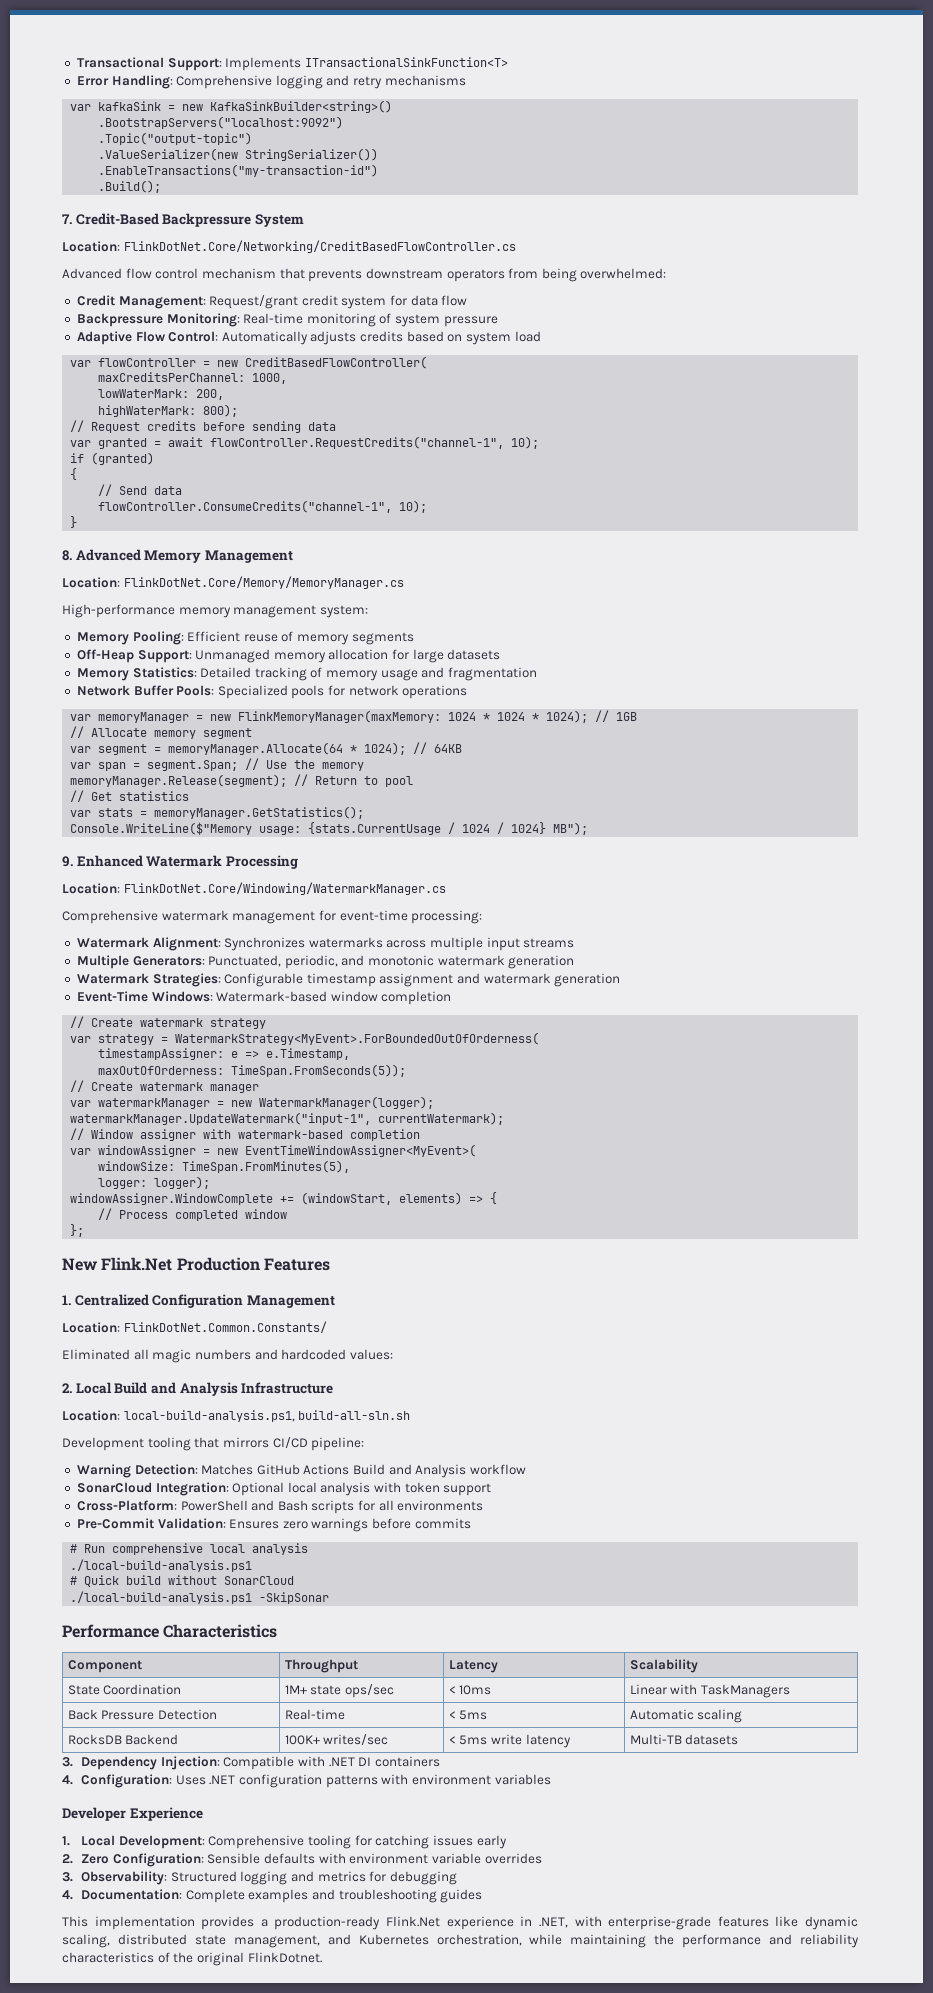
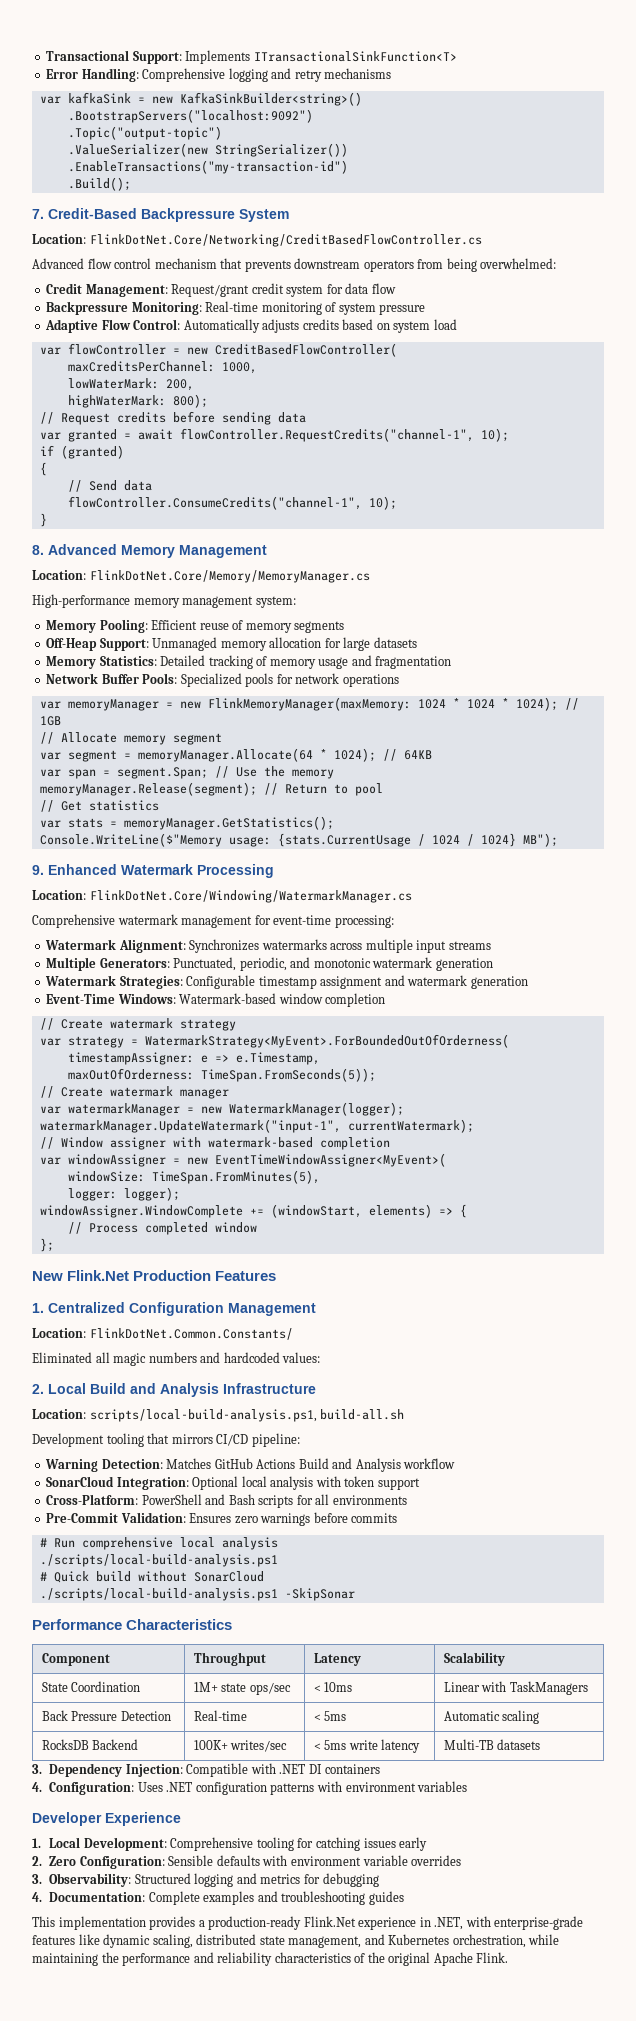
- Location: local-build-analysis.ps1, build-all-sln.sh
+ Location: scripts/local-build-analysis.ps1, build-all.sh
  # Run comprehensive local analysis
- ./local-build-analysis.ps1
+ ./scripts/local-build-analysis.ps1
- ./local-build-analysis.ps1 -SkipSonar
+ ./scripts/local-build-analysis.ps1 -SkipSonar
- This implementation provides a production-ready Flink.Net experience in .NET, with enterprise-grade features like dynamic scaling, distributed state management, and Kubernetes orchestration, while maintaining the performance and reliability characteristics of the original FlinkDotnet.
+ This implementation provides a production-ready Flink.Net experience in .NET, with enterprise-grade features like dynamic scaling, distributed state management, and Kubernetes orchestration, while maintaining the performance and reliability characteristics of the original Apache Flink.

